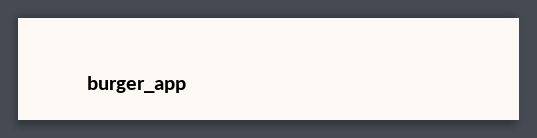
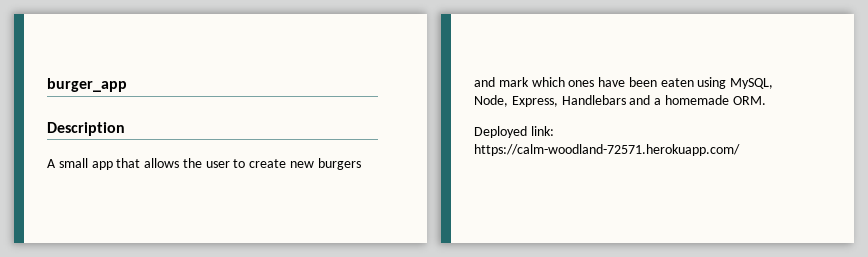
+ Description
+ A small app that allows the user to create new burgers and mark which ones have been eaten using MySQL, Node, Express, Handlebars and a homemade ORM.
+ Deployed link: https://calm-woodland-72571.herokuapp.com/

